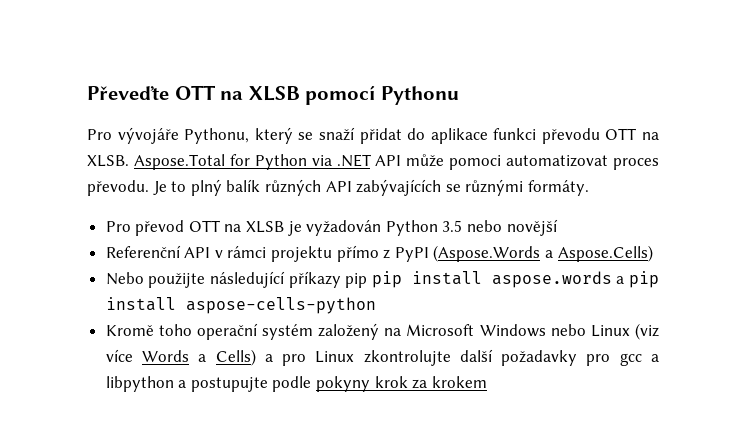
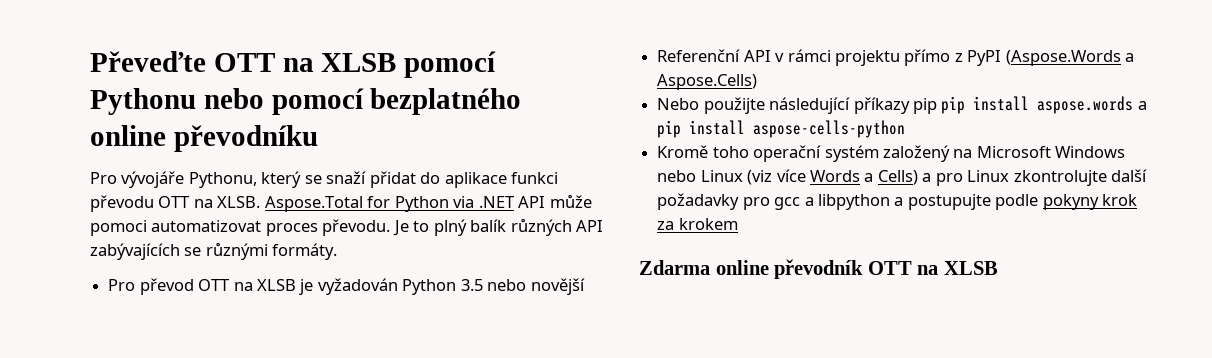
- Převeďte OTT na XLSB pomocí Pythonu
+ Převeďte OTT na XLSB pomocí Pythonu nebo pomocí bezplatného online převodníku
+ Zdarma online převodník OTT na XLSB

